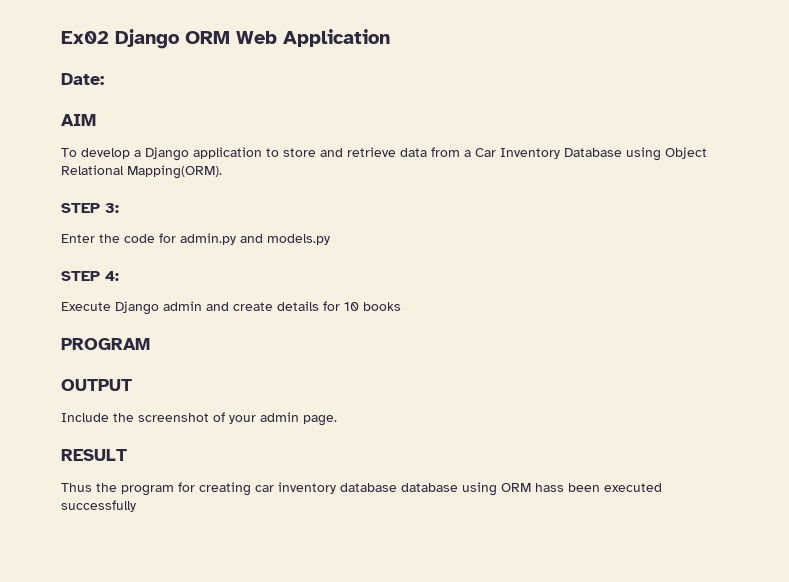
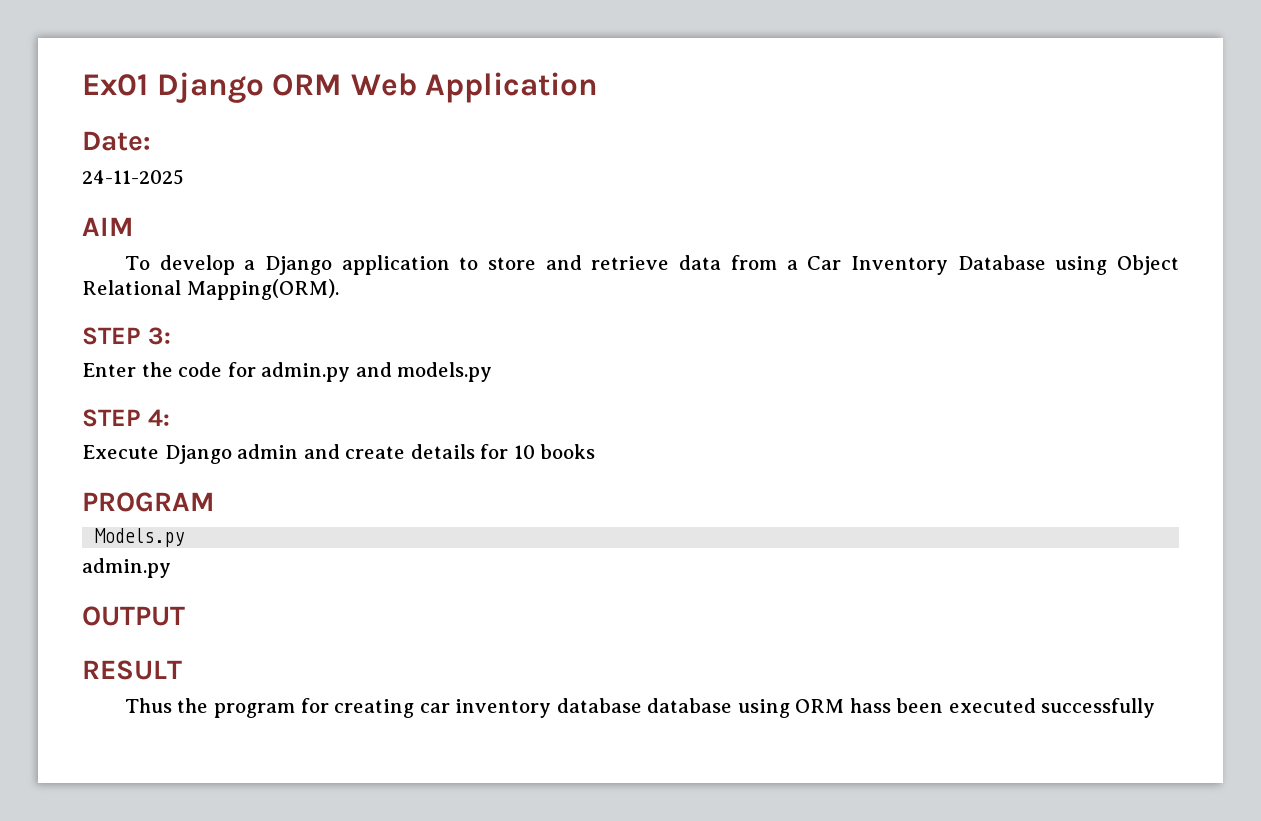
- Ex02 Django ORM Web Application
+ Ex01 Django ORM Web Application
+ 24-11-2025
+ Models.py
+ admin.py
- Include the screenshot of your admin page.

